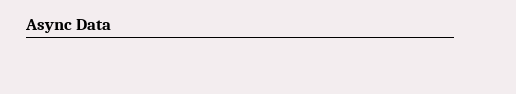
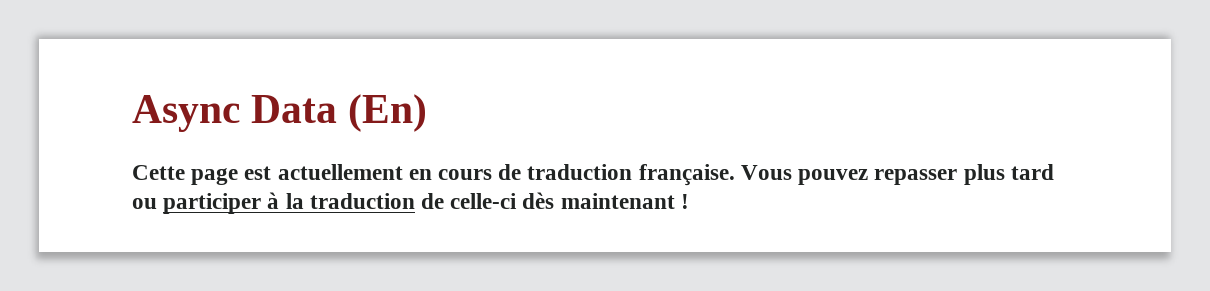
- Async Data
+ Async Data (En)
+ Cette page est actuellement en cours de traduction française. Vous pouvez repasser plus tard ou participer à la traduction de celle-ci dès maintenant !

